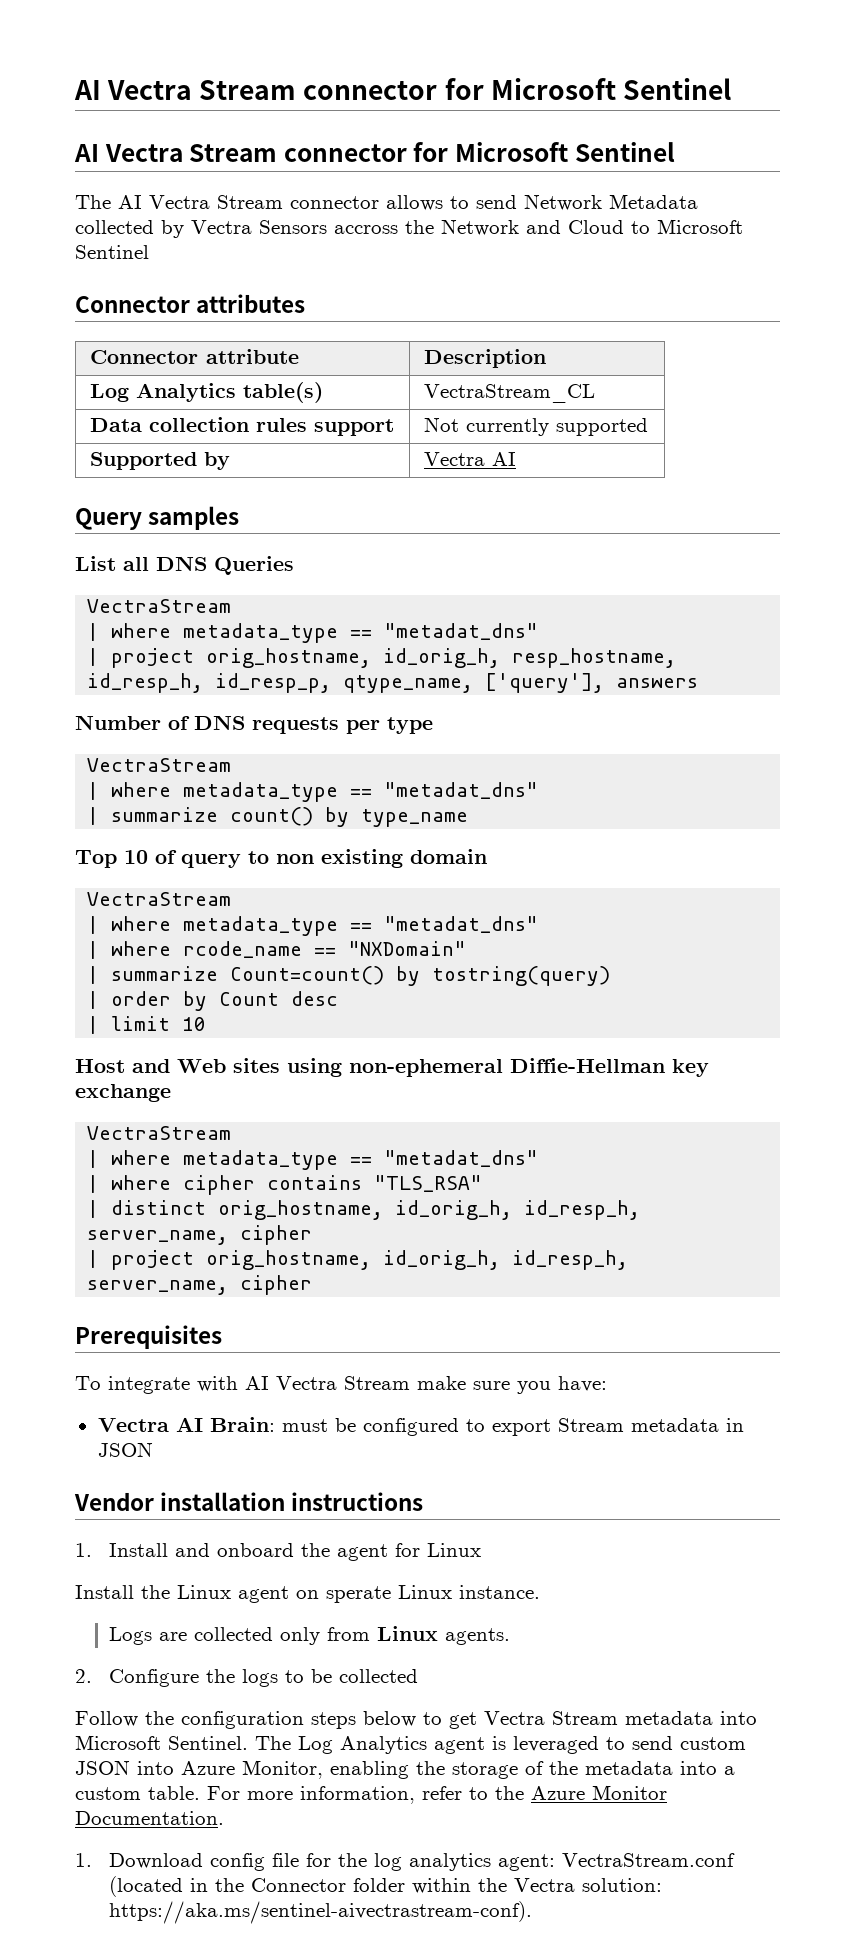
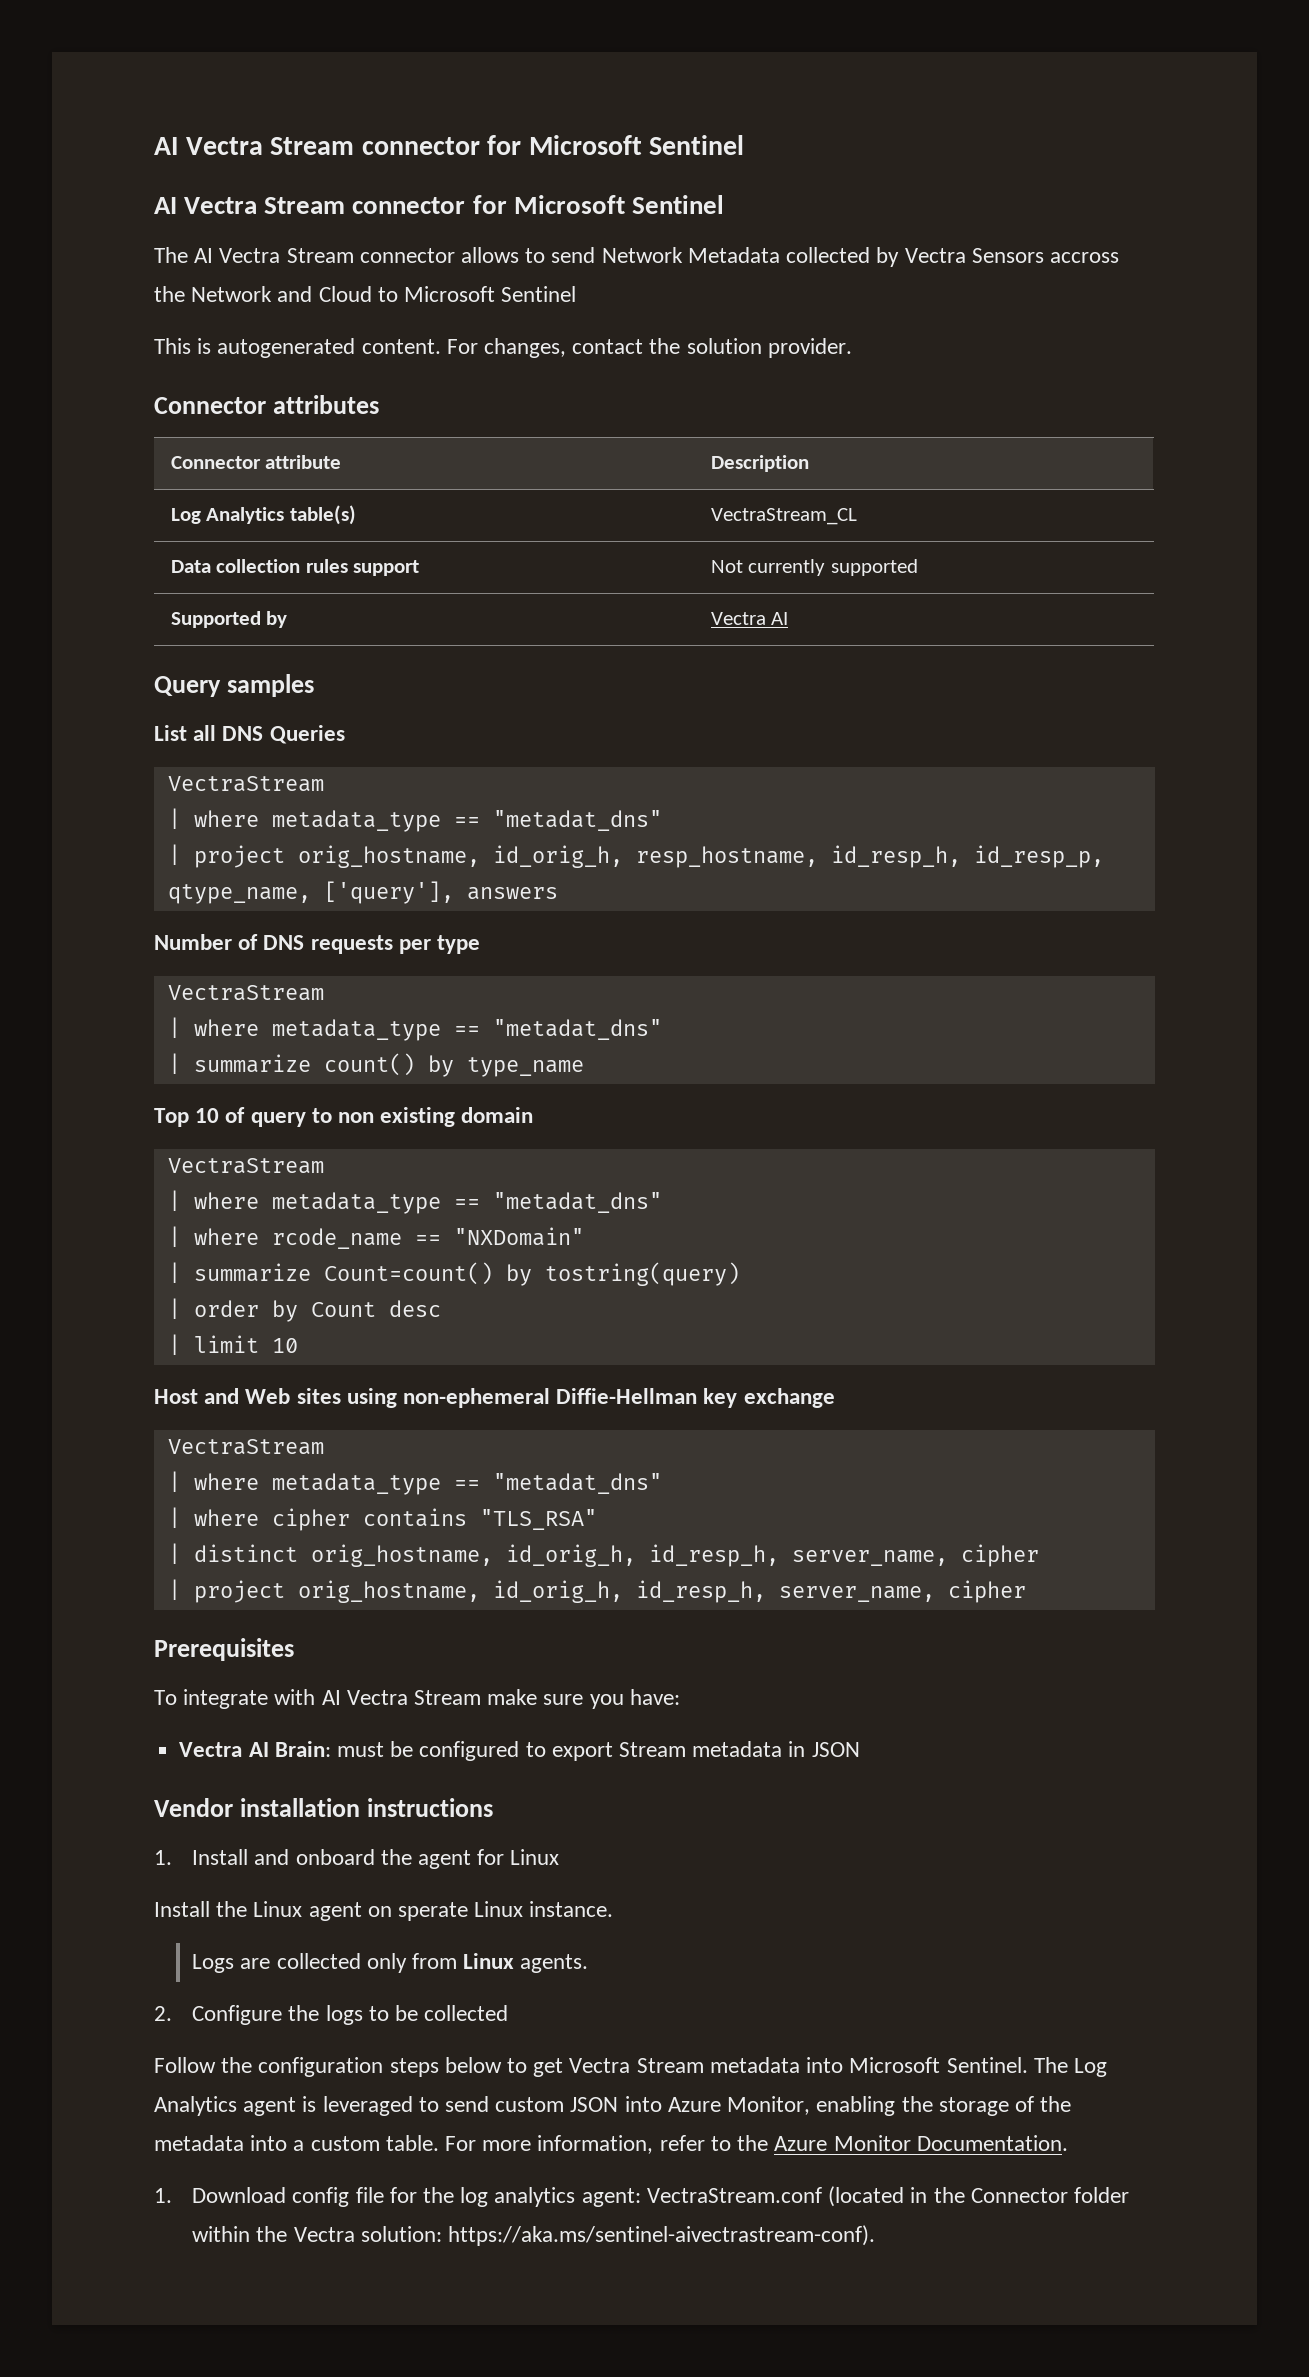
+ This is autogenerated content. For changes, contact the solution provider.

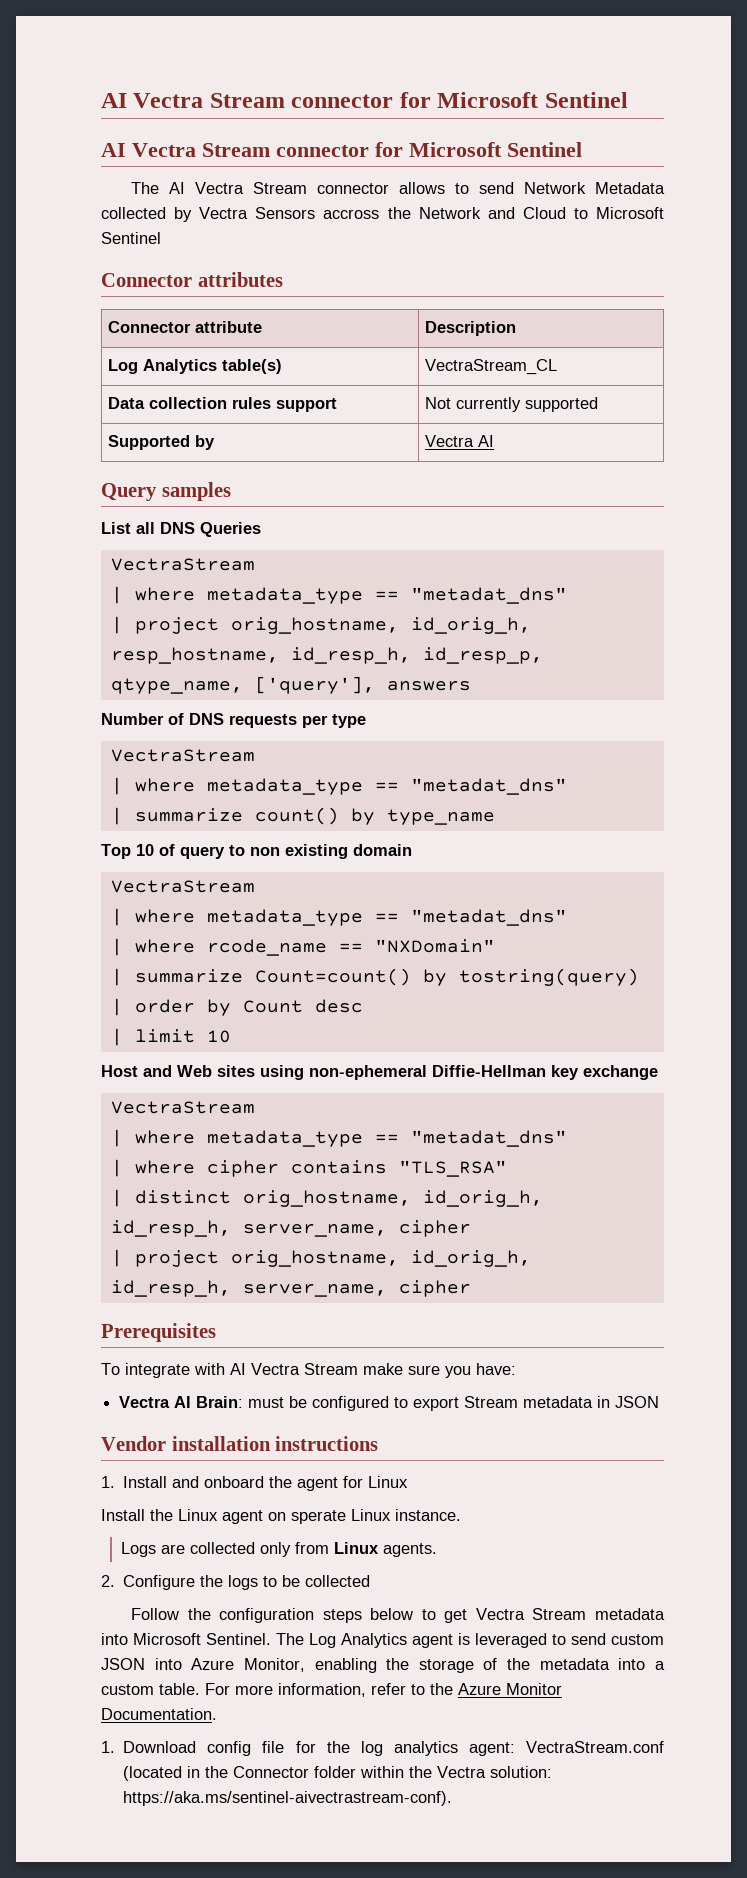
- This is autogenerated content. For changes, contact the solution provider.

